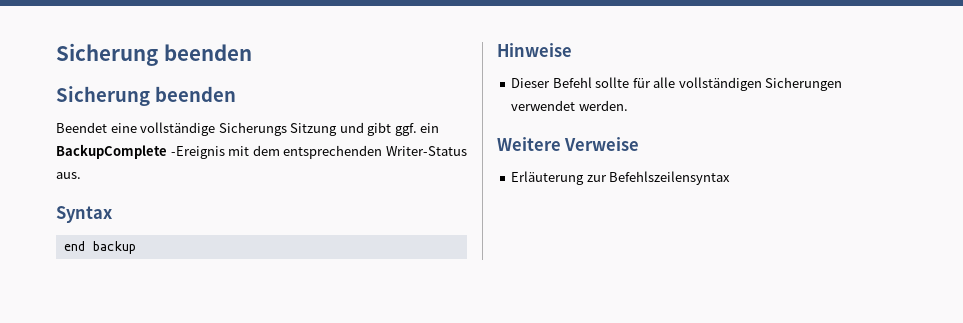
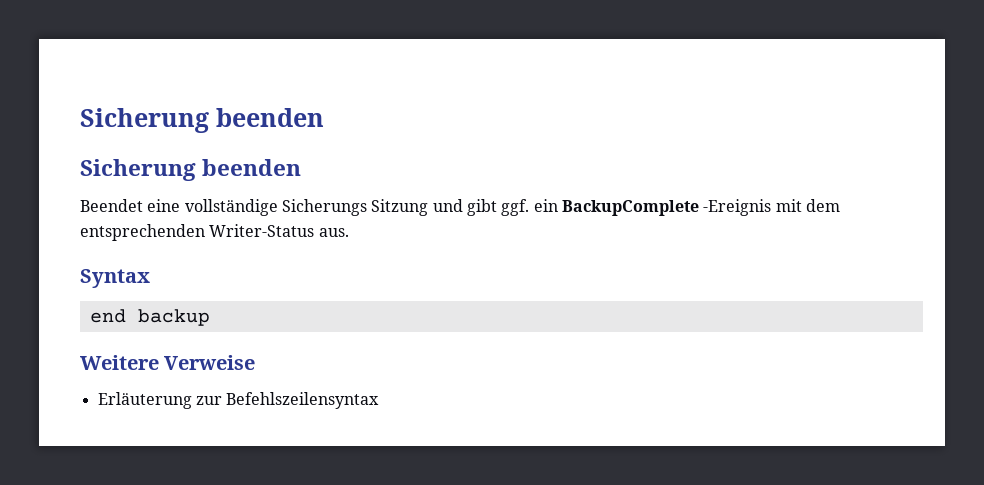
- Hinweise
- Dieser Befehl sollte für alle vollständigen Sicherungen verwendet werden.

